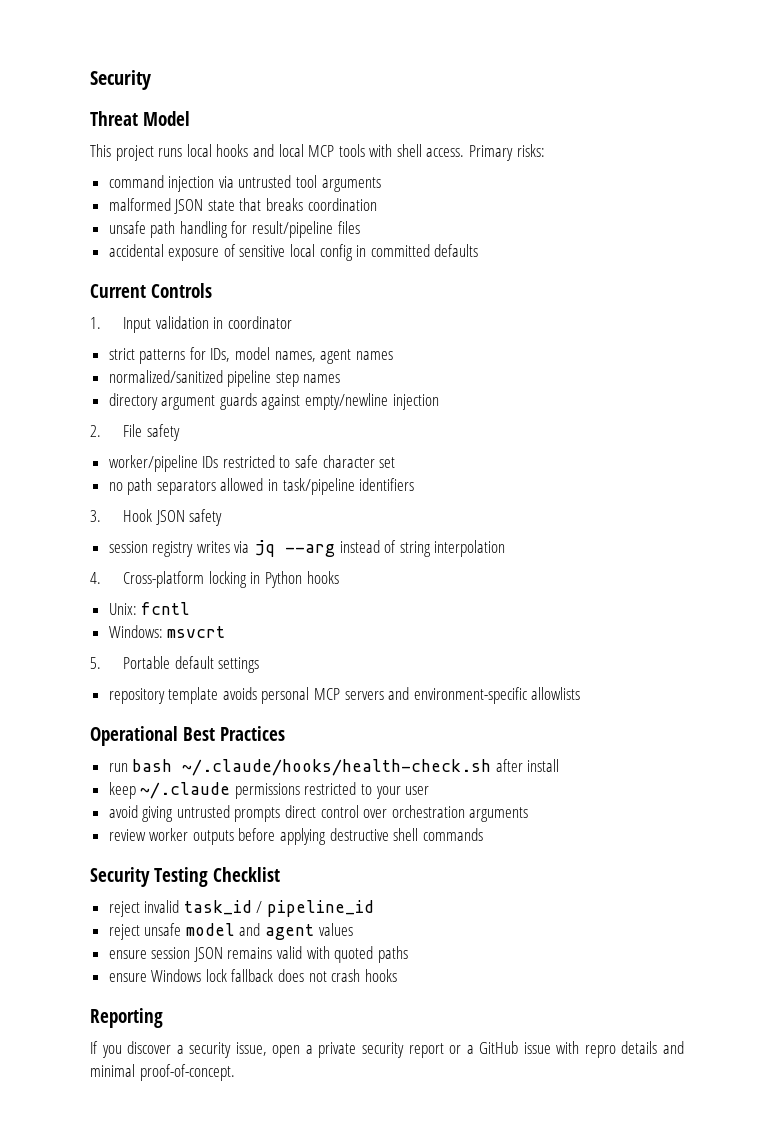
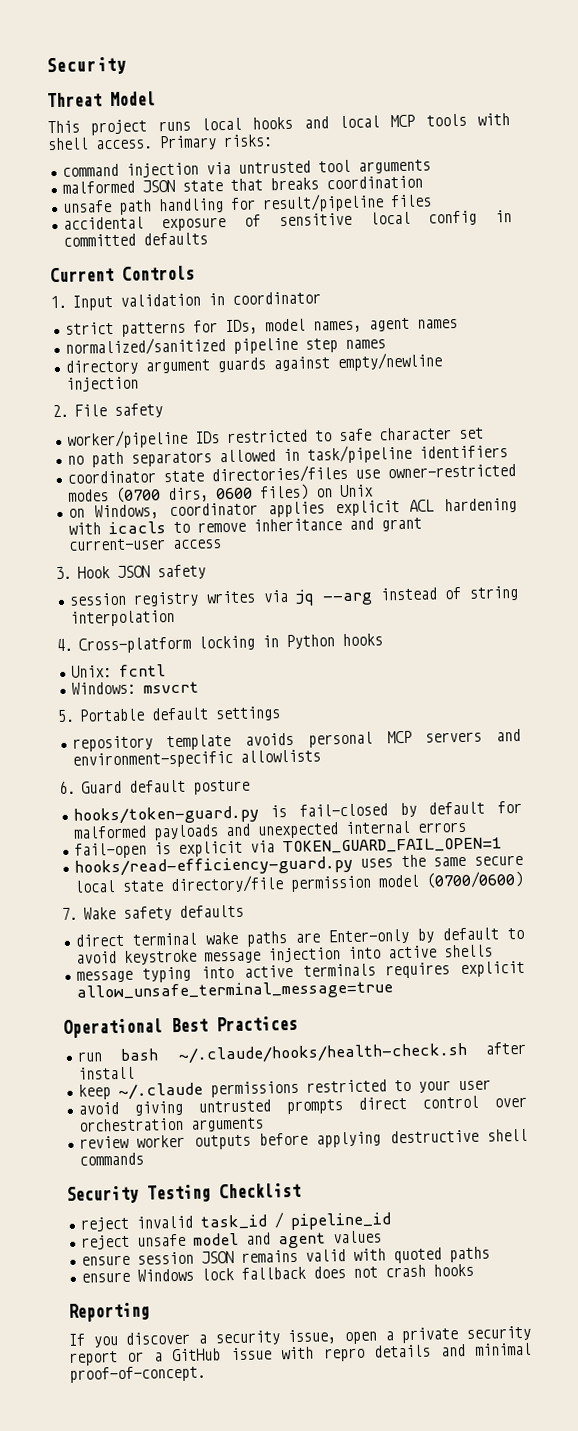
+ coordinator state directories/files use owner-restricted modes (0700 dirs, 0600 files) on Unix
+ on Windows, coordinator applies explicit ACL hardening with icacls to remove inheritance and grant current-user access
+ 6. Guard default posture
+ hooks/token-guard.py is fail-closed by default for malformed payloads and unexpected internal errors
+ fail-open is explicit via TOKEN_GUARD_FAIL_OPEN=1
+ hooks/read-efficiency-guard.py uses the same secure local state directory/file permission model (0700/0600)
+ 7. Wake safety defaults
+ direct terminal wake paths are Enter-only by default to avoid keystroke message injection into active shells
+ message typing into active terminals requires explicit allow_unsafe_terminal_message=true

